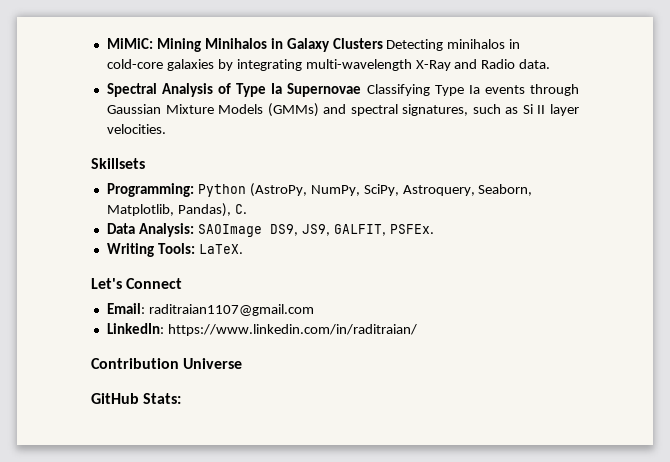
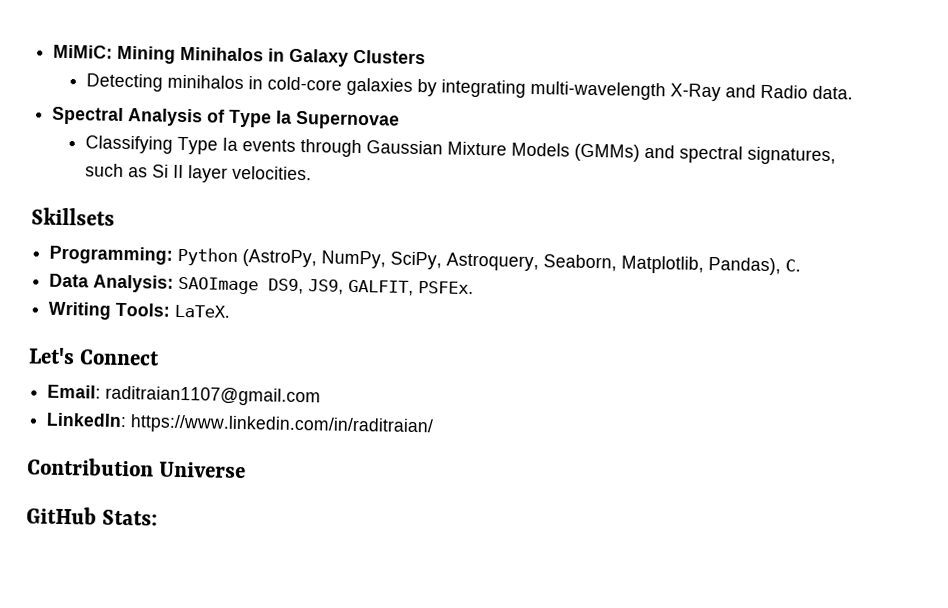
- MiMiC: Mining Minihalos in Galaxy Clusters Detecting minihalos in cold-core galaxies by integrating multi-wavelength X-Ray and Radio data.
+ MiMiC: Mining Minihalos in Galaxy Clusters
+ Detecting minihalos in cold-core galaxies by integrating multi-wavelength X-Ray and Radio data.
- Spectral Analysis of Type Ia Supernovae Classifying Type Ia events through Gaussian Mixture Models (GMMs) and spectral signatures, such as Si II layer velocities.
+ Spectral Analysis of Type Ia Supernovae
+ Classifying Type Ia events through Gaussian Mixture Models (GMMs) and spectral signatures, such as Si II layer velocities.

